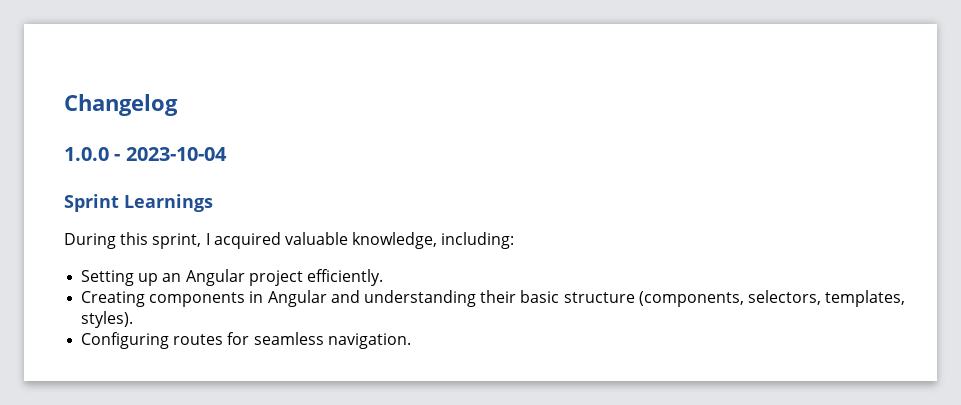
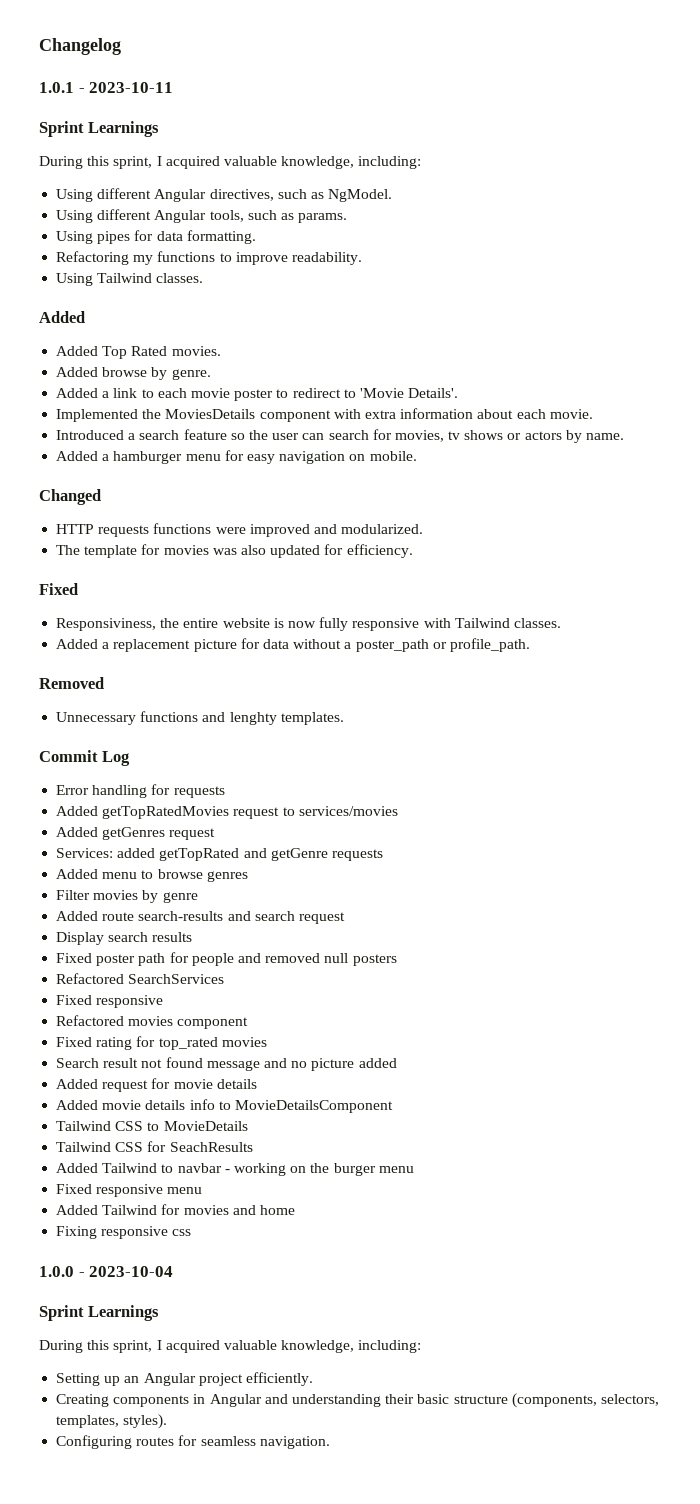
+ 1.0.1 - 2023-10-11
+ Sprint Learnings
+ During this sprint, I acquired valuable knowledge, including:
+ Using different Angular directives, such as NgModel.
+ Using different Angular tools, such as params.
+ Using pipes for data formatting.
+ Refactoring my functions to improve readability.
+ Using Tailwind classes.
+ Added
+ Added Top Rated movies.
+ Added browse by genre.
+ Added a link to each movie poster to redirect to 'Movie Details'.
+ Implemented the MoviesDetails component with extra information about each movie.
+ Introduced a search feature so the user can search for movies, tv shows or actors by name.
+ Added a hamburger menu for easy navigation on mobile.
+ Changed
+ HTTP requests functions were improved and modularized.
+ The template for movies was also updated for efficiency.
+ Fixed
+ Responsiviness, the entire website is now fully responsive with Tailwind classes.
+ Added a replacement picture for data without a poster_path or profile_path.
+ Removed
+ Unnecessary functions and lenghty templates.
+ Commit Log
+ Error handling for requests
+ Added getTopRatedMovies request to services/movies
+ Added getGenres request
+ Services: added getTopRated and getGenre requests
+ Added menu to browse genres
+ Filter movies by genre
+ Added route search-results and search request
+ Display search results
+ Fixed poster path for people and removed null posters
+ Refactored SearchServices
+ Fixed responsive
+ Refactored movies component
+ Fixed rating for top_rated movies
+ Search result not found message and no picture added
+ Added request for movie details
+ Added movie details info to MovieDetailsComponent
+ Tailwind CSS to MovieDetails
+ Tailwind CSS for SeachResults
+ Added Tailwind to navbar - working on the burger menu
+ Fixed responsive menu
+ Added Tailwind for movies and home
+ Fixing responsive css

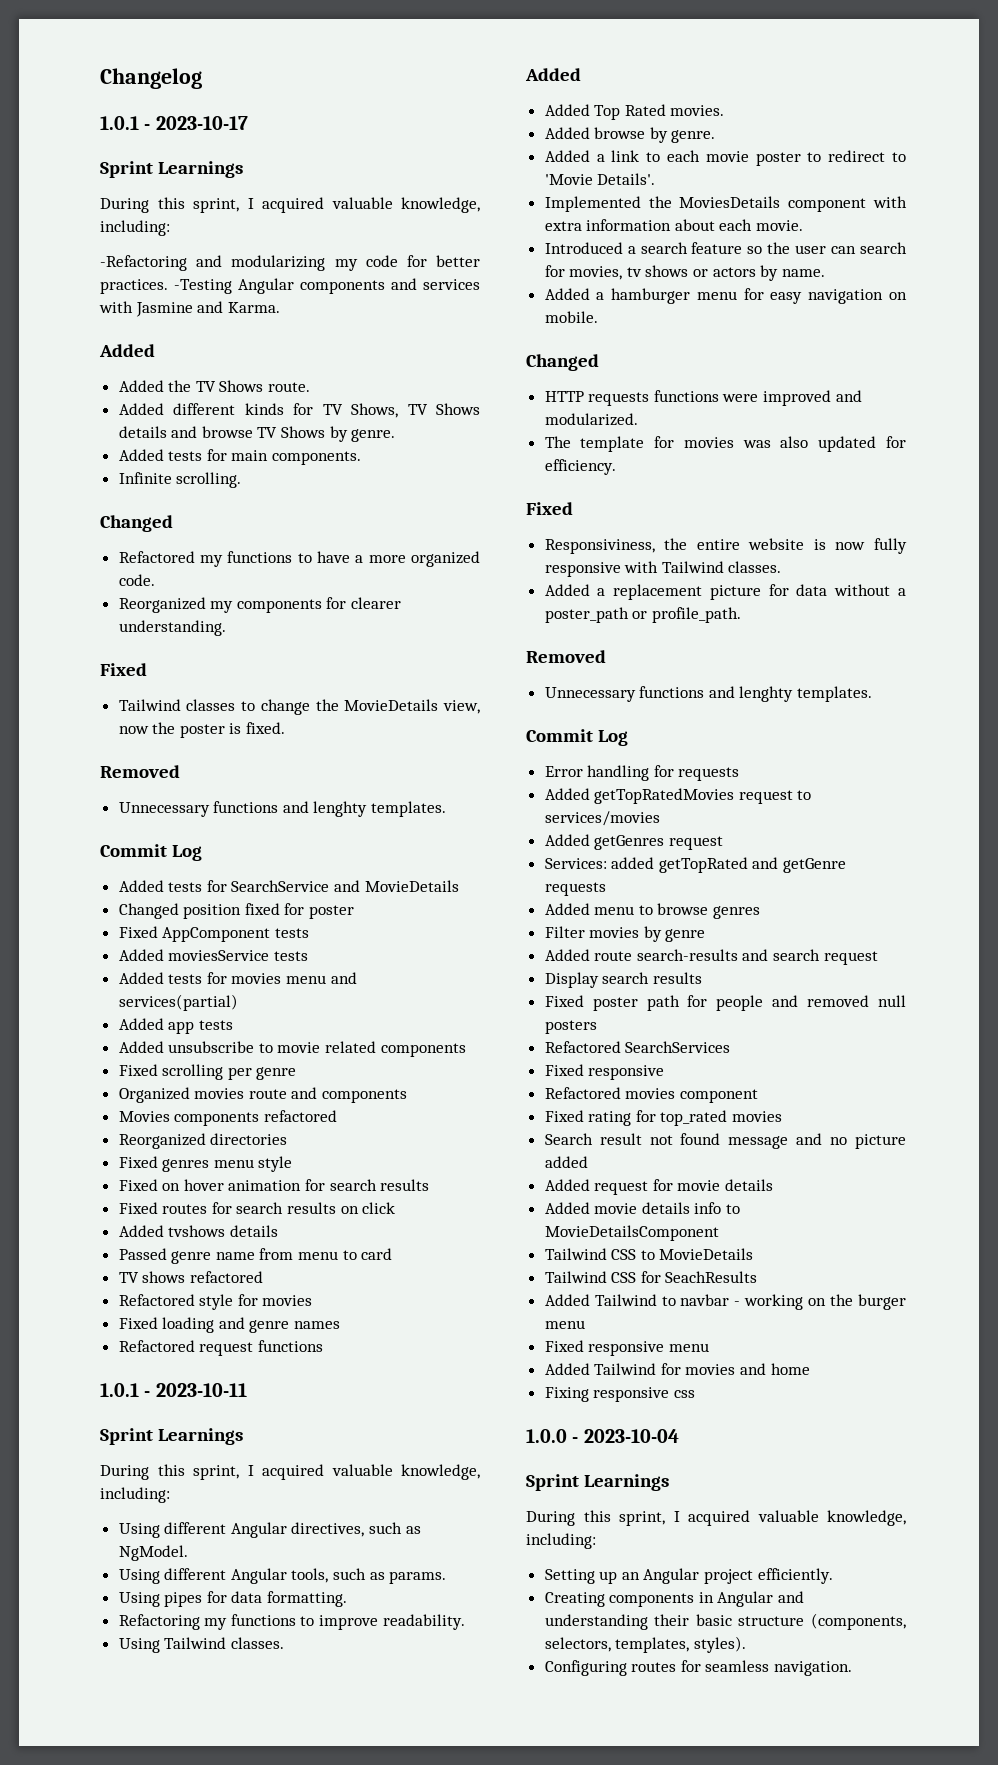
+ 1.0.1 - 2023-10-17
+ Sprint Learnings
+ During this sprint, I acquired valuable knowledge, including:
+ -Refactoring and modularizing my code for better practices. -Testing Angular components and services with Jasmine and Karma.
+ Added
+ Added the TV Shows route.
+ Added different kinds for TV Shows, TV Shows details and browse TV Shows by genre.
+ Added tests for main components.
+ Infinite scrolling.
+ Changed
+ Refactored my functions to have a more organized code.
+ Reorganized my components for clearer understanding.
+ Fixed
+ Tailwind classes to change the MovieDetails view, now the poster is fixed.
+ Removed
+ Unnecessary functions and lenghty templates.
+ Commit Log
+ Added tests for SearchService and MovieDetails
+ Changed position fixed for poster
+ Fixed AppComponent tests
+ Added moviesService tests
+ Added tests for movies menu and services(partial)
+ Added app tests
+ Added unsubscribe to movie related components
+ Fixed scrolling per genre
+ Organized movies route and components
+ Movies components refactored
+ Reorganized directories
+ Fixed genres menu style
+ Fixed on hover animation for search results
+ Fixed routes for search results on click
+ Added tvshows details
+ Passed genre name from menu to card
+ TV shows refactored
+ Refactored style for movies
+ Fixed loading and genre names
+ Refactored request functions

